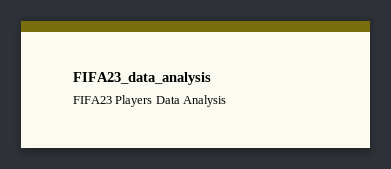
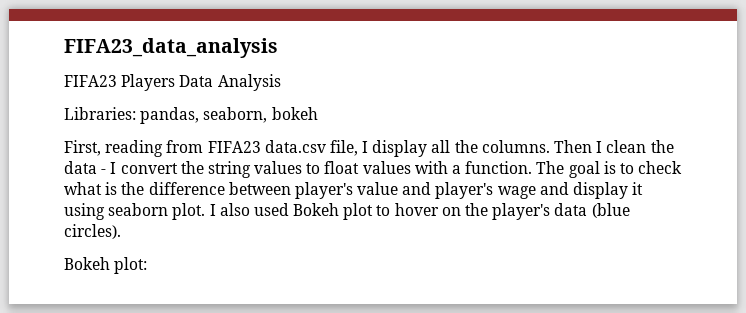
+ Libraries: pandas, seaborn, bokeh
+ First, reading from FIFA23 data.csv file, I display all the columns. Then I clean the data - I convert the string values to float values with a function. The goal is to check what is the difference between player's value and player's wage and display it using seaborn plot. I also used Bokeh plot to hover on the player's data (blue circles).
+ Bokeh plot:

